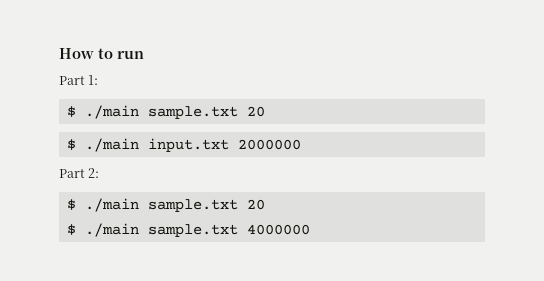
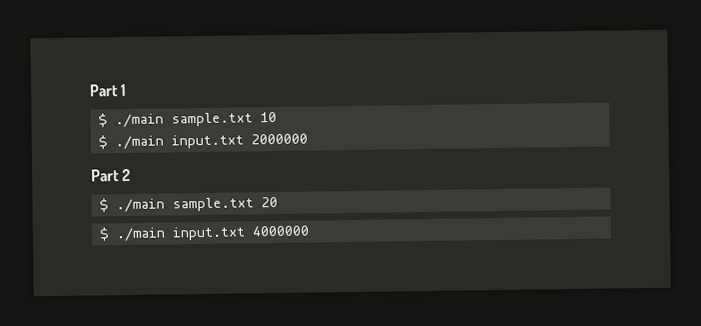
- How to run
- Part 1:
+ Part 1
+ $ ./main sample.txt 10
+ $ ./main input.txt 2000000
+ Part 2
- $ ./main input.txt 2000000
- Part 2:
- $ ./main sample.txt 20
- $ ./main sample.txt 4000000
+ $ ./main input.txt 4000000

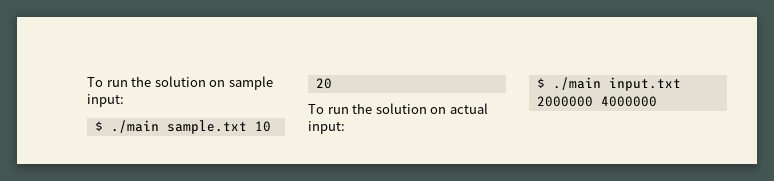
- Part 1
- $ ./main sample.txt 10
- $ ./main input.txt 2000000
- Part 2
- $ ./main sample.txt 20
- $ ./main input.txt 4000000
+ To run the solution on sample input:
+ $ ./main sample.txt 10 20
+ To run the solution on actual input:
+ $ ./main input.txt 2000000 4000000

